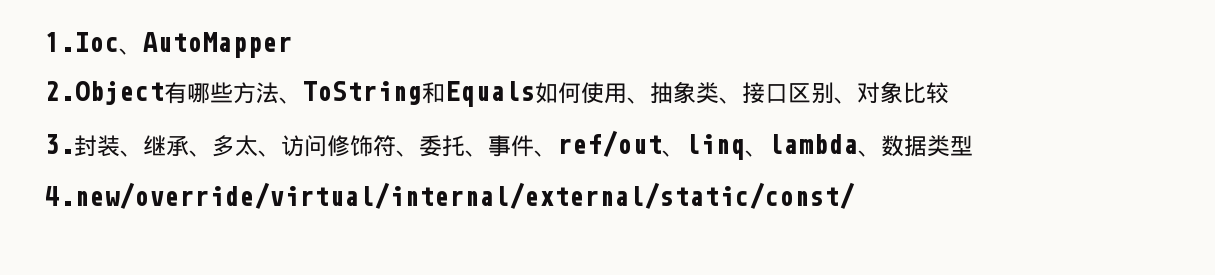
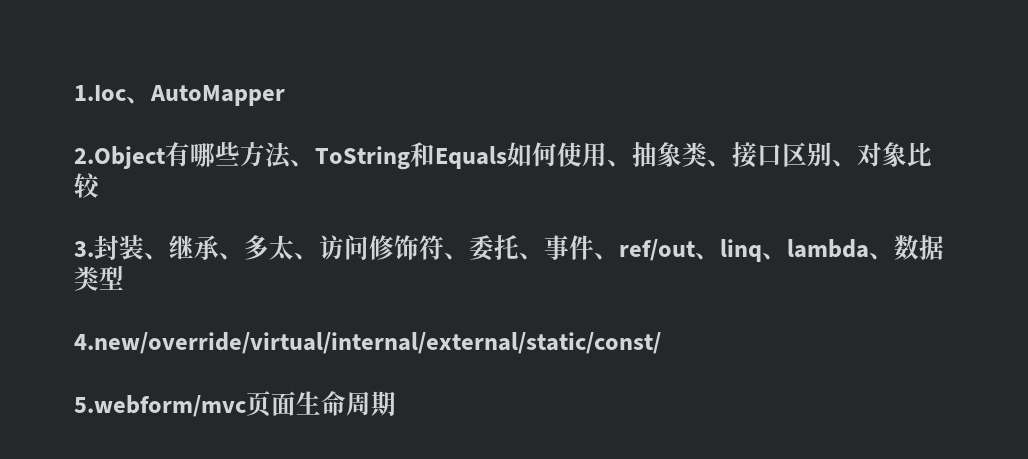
+ 5.webform/mvc页面生命周期

